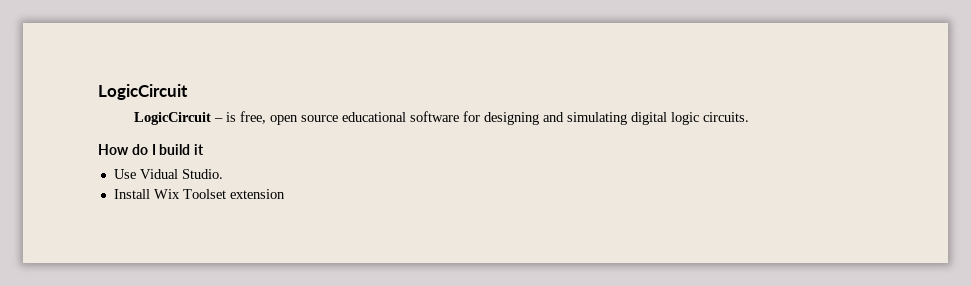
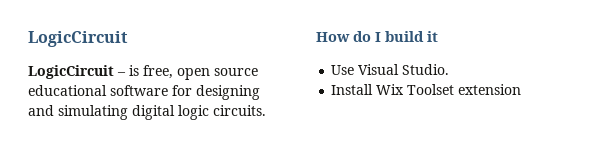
- Use Vidual Studio.
+ Use Visual Studio.

